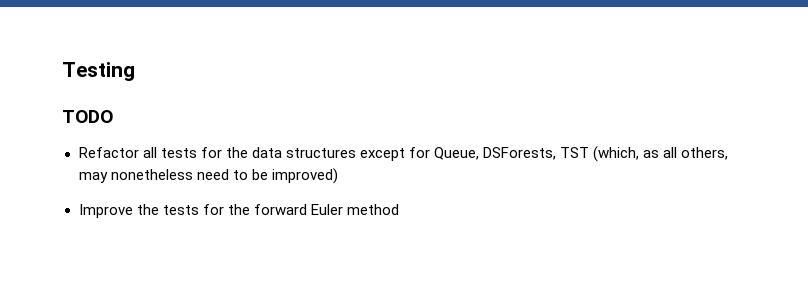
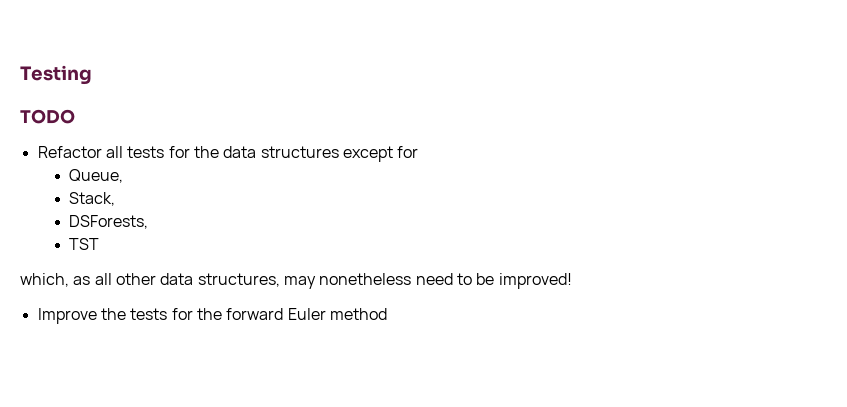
- Refactor all tests for the data structures except for Queue, DSForests, TST (which, as all others, may nonetheless need to be improved)
+ Refactor all tests for the data structures except for
+ Queue,
+ Stack,
+ DSForests,
+ TST
+ which, as all other data structures, may nonetheless need to be improved!

